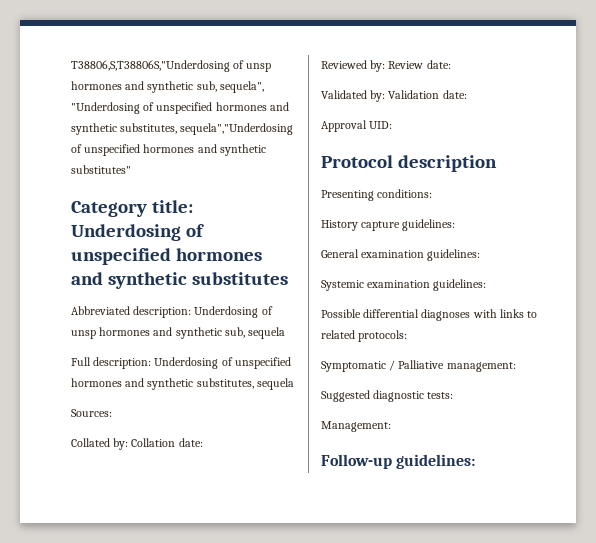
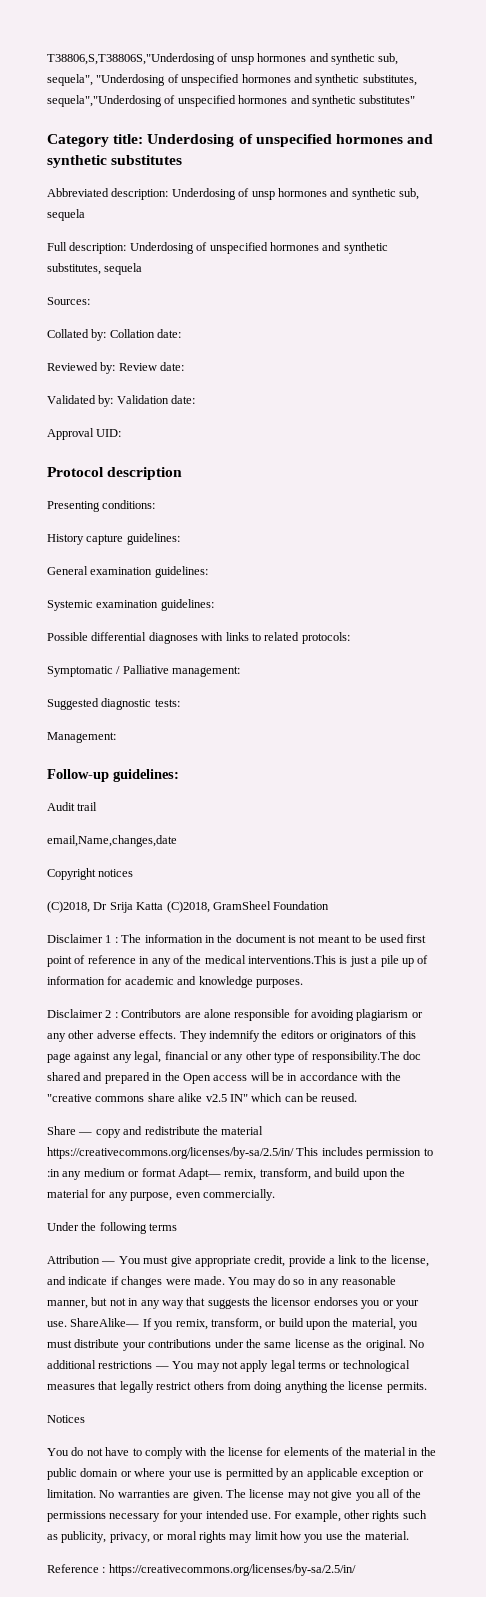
+ Audit trail
+ email,Name,changes,date
+ Copyright notices
+ (C)2018, Dr Srija Katta (C)2018, GramSheel Foundation
+ Disclaimer 1 : The information in the document is not meant to be used first point of reference in any of the medical interventions.This is just a pile up of information for academic and knowledge purposes.
+ Disclaimer 2 : Contributors are alone responsible for avoiding plagiarism or any other adverse effects. They indemnify the editors or originators of this page against any legal, financial or any other type of responsibility.The doc shared and prepared in the Open access will be in accordance with the "creative commons share alike v2.5 IN" which can be reused.
+ Share — copy and redistribute the material https://creativecommons.org/licenses/by-sa/2.5/in/ This includes permission to :in any medium or format Adapt— remix, transform, and build upon the material for any purpose, even commercially.
+ Under the following terms
+ Attribution — You must give appropriate credit, provide a link to the license, and indicate if changes were made. You may do so in any reasonable manner, but not in any way that suggests the licensor endorses you or your use. ShareAlike— If you remix, transform, or build upon the material, you must distribute your contributions under the same license as the original. No additional restrictions — You may not apply legal terms or technological measures that legally restrict others from doing anything the license permits.
+ Notices
+ You do not have to comply with the license for elements of the material in the public domain or where your use is permitted by an applicable exception or limitation. No warranties are given. The license may not give you all of the permissions necessary for your intended use. For example, other rights such as publicity, privacy, or moral rights may limit how you use the material.
+ Reference : https://creativecommons.org/licenses/by-sa/2.5/in/

